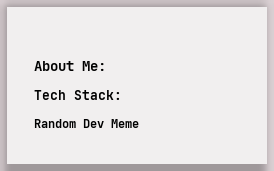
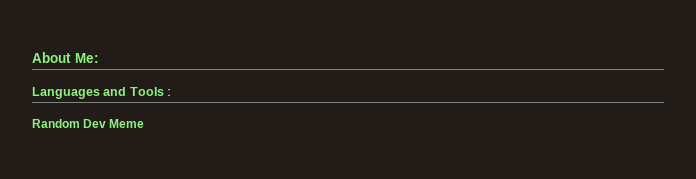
- Tech Stack:
+ Languages and Tools :

